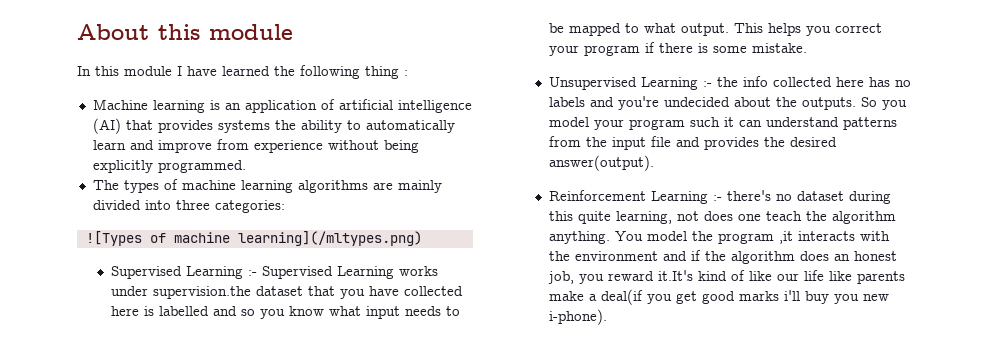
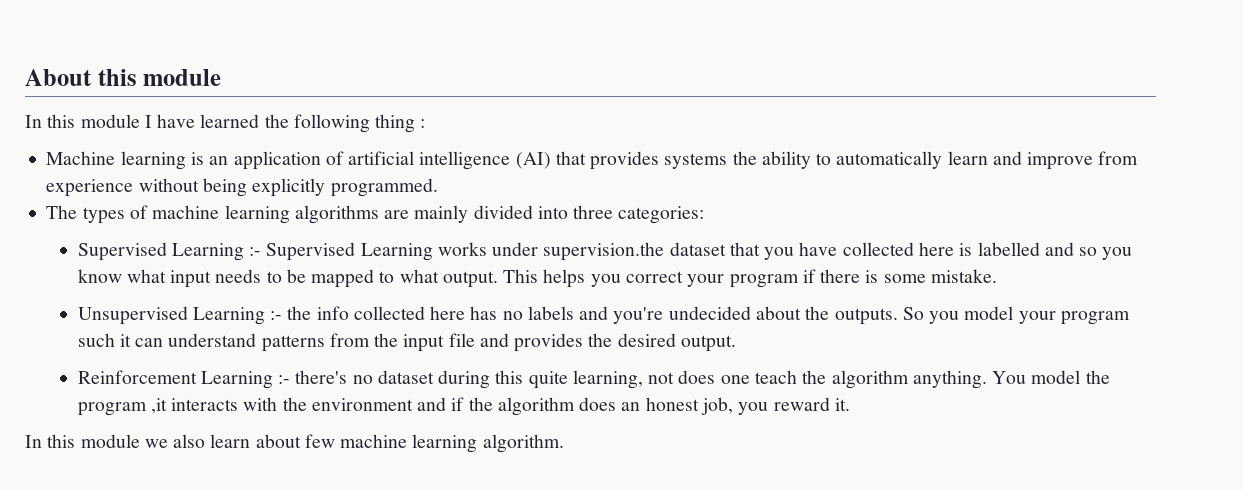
- ![Types of machine learning](/mltypes.png)
- So you model your program such it can understand patterns from the input file and provides the desired answer(output).
+ So you model your program such it can understand patterns from the input file and provides the desired output.
- You model the program ,it interacts with the environment and if the algorithm does an honest job, you reward it.It's kind of like our life like parents make a deal(if you get good marks i'll buy you new i-phone).
+ You model the program ,it interacts with the environment and if the algorithm does an honest job, you reward it.
+ In this module we also learn about few machine learning algorithm.

